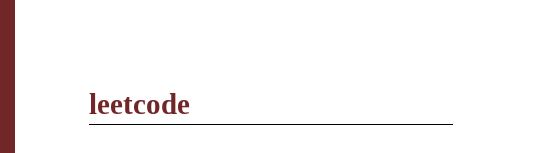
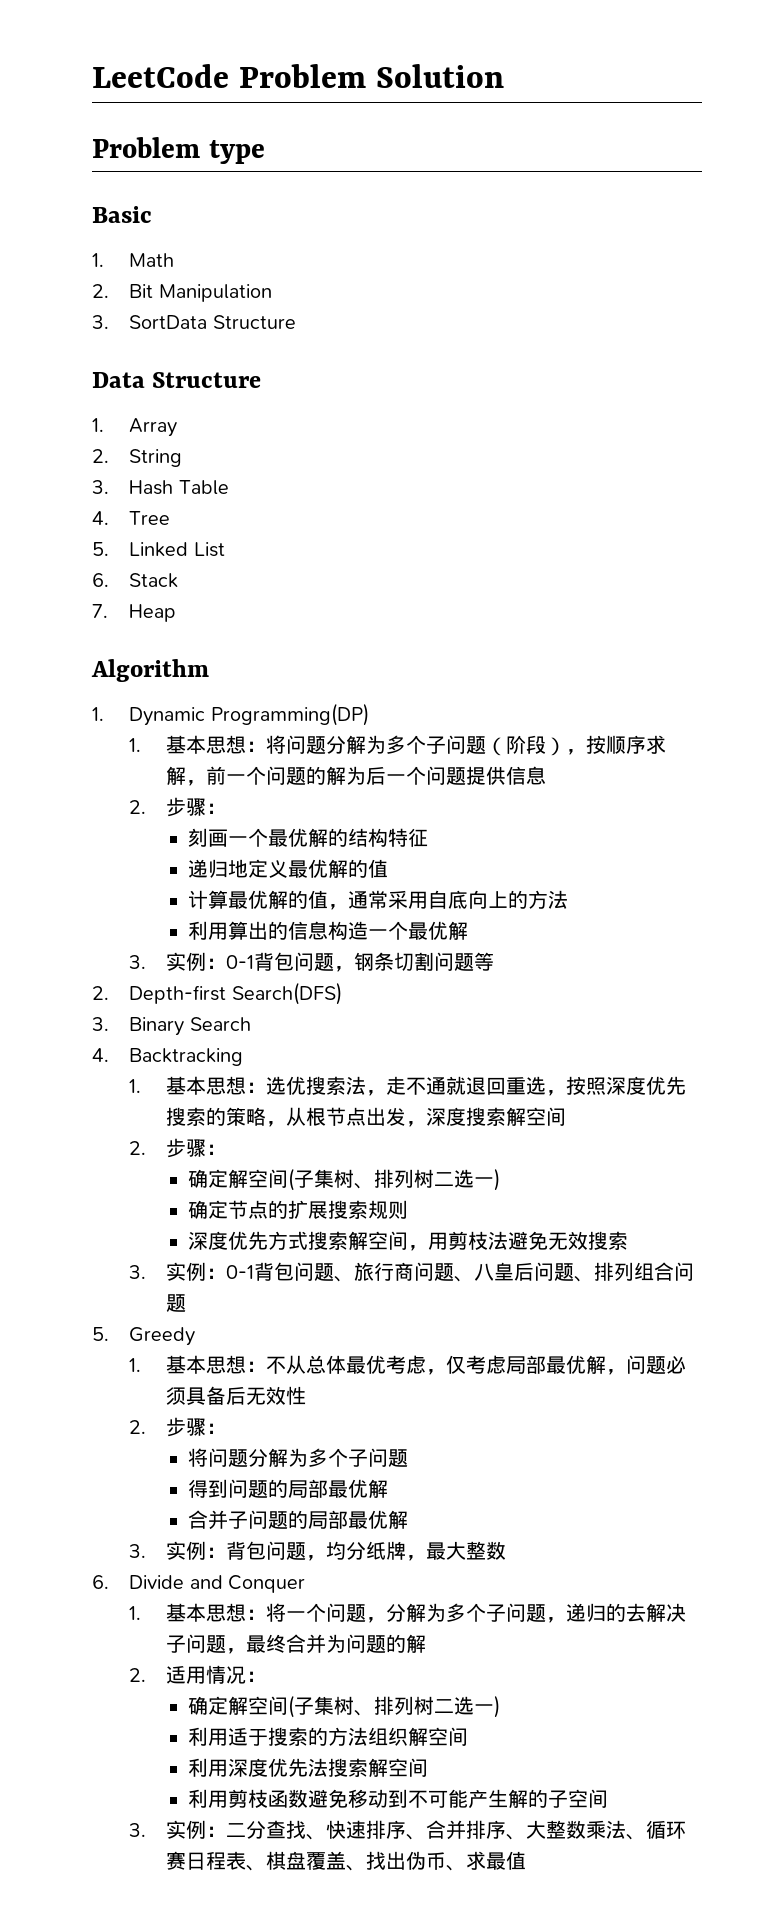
- leetcode
+ LeetCode Problem Solution
+ Problem type
+ Basic
+ 1. Math
+ 2. Bit Manipulation
+ 3. SortData Structure
+ Data Structure
+ 1. Array
+ 2. String
+ 3. Hash Table
+ 4. Tree
+ 5. Linked List
+ 6. Stack
+ 7. Heap
+ Algorithm
+ 1. Dynamic Programming(DP)
+ 1.基本思想：将问题分解为多个子问题（阶段），按顺序求解，前一个问题的解为后一个问题提供信息
+ 2.步骤：
+ 刻画一个最优解的结构特征
+ 递归地定义最优解的值
+ 计算最优解的值，通常采用自底向上的方法
+ 利用算出的信息构造一个最优解
+ 3.实例：0-1背包问题，钢条切割问题等
+ 2. Depth-first Search(DFS)
+ 3. Binary Search
+ 4. Backtracking
+ 1.基本思想：选优搜索法，走不通就退回重选，按照深度优先搜索的策略，从根节点出发，深度搜索解空间
+ 2.步骤：
+ 确定解空间(子集树、排列树二选一)
+ 确定节点的扩展搜索规则
+ 深度优先方式搜索解空间，用剪枝法避免无效搜索
+ 3.实例：0-1背包问题、旅行商问题、八皇后问题、排列组合问题
+ 5. Greedy
+ 1.基本思想：不从总体最优考虑，仅考虑局部最优解，问题必须具备后无效性
+ 2.步骤：
+ 将问题分解为多个子问题
+ 得到问题的局部最优解
+ 合并子问题的局部最优解
+ 3.实例：背包问题，均分纸牌，最大整数
+ 6. Divide and Conquer
+ 1.基本思想：将一个问题，分解为多个子问题，递归的去解决子问题，最终合并为问题的解
+ 2.适用情况：
+ 确定解空间(子集树、排列树二选一)
+ 利用适于搜索的方法组织解空间
+ 利用深度优先法搜索解空间
+ 利用剪枝函数避免移动到不可能产生解的子空间
+ 3.实例：二分查找、快速排序、合并排序、大整数乘法、循环赛日程表、棋盘覆盖、找出伪币、求最值

